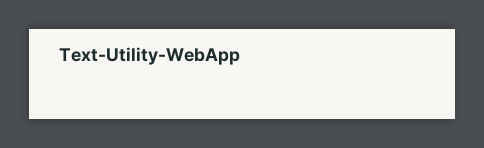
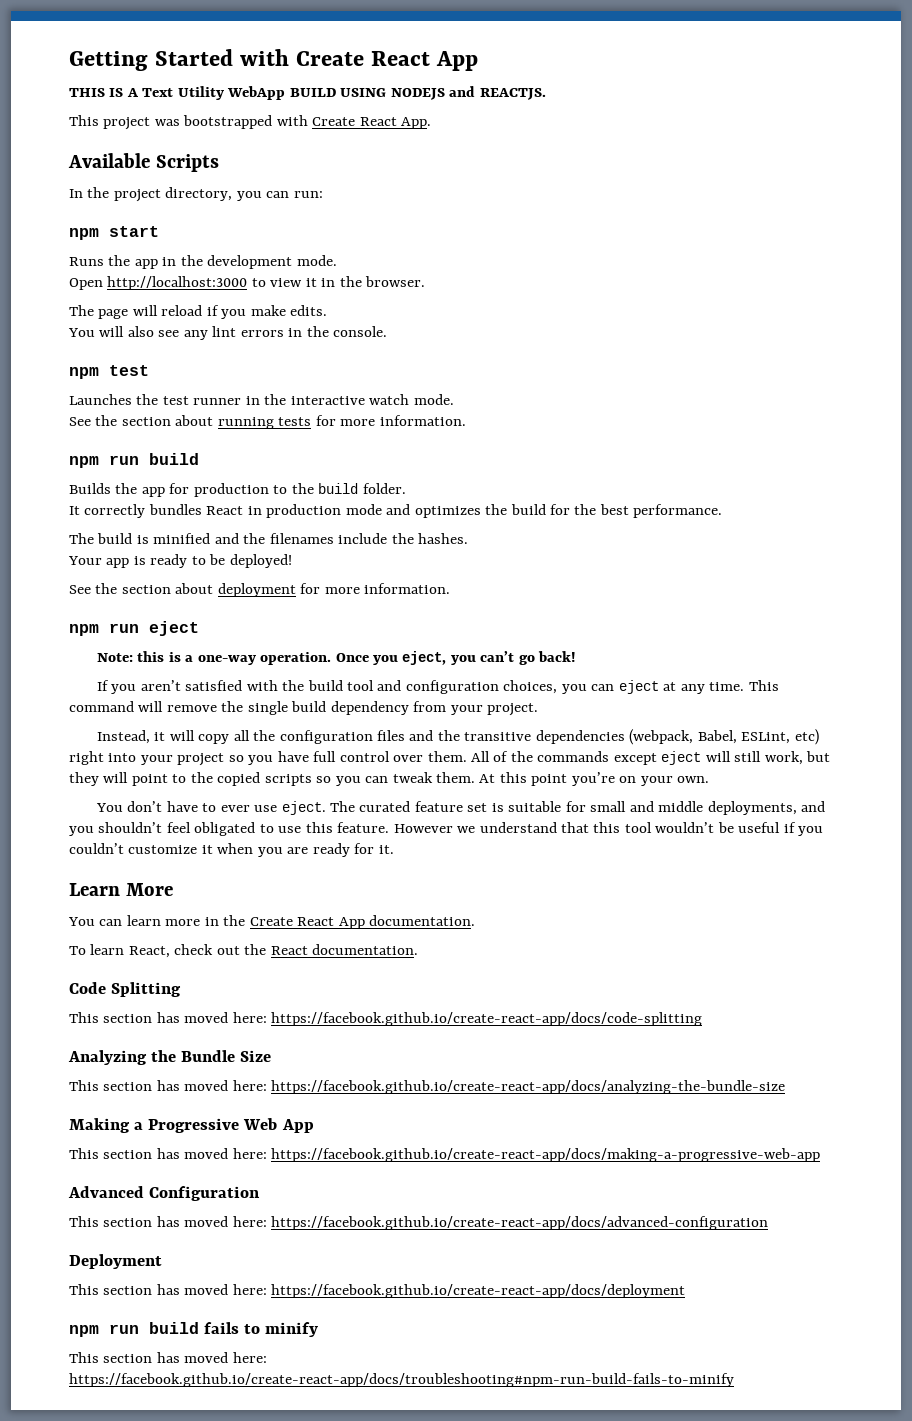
- Text-Utility-WebApp
+ Getting Started with Create React App
+ THIS IS A Text Utility WebApp BUILD USING NODEJS and REACTJS.
+ This project was bootstrapped with Create React App.
+ Available Scripts
+ In the project directory, you can run:
+ npm start
+ Runs the app in the development mode.
+ Open http://localhost:3000 to view it in the browser.
+ The page will reload if you make edits.
+ You will also see any lint errors in the console.
+ npm test
+ Launches the test runner in the interactive watch mode.
+ See the section about running tests for more information.
+ npm run build
+ Builds the app for production to the build folder.
+ It correctly bundles React in production mode and optimizes the build for the best performance.
+ The build is minified and the filenames include the hashes.
+ Your app is ready to be deployed!
+ See the section about deployment for more information.
+ npm run eject
+ Note: this is a one-way operation. Once you eject, you can’t go back!
+ If you aren’t satisfied with the build tool and configuration choices, you can eject at any time. This command will remove the single build dependency from your project.
+ Instead, it will copy all the configuration files and the transitive dependencies (webpack, Babel, ESLint, etc) right into your project so you have full control over them. All of the commands except eject will still work, but they will point to the copied scripts so you can tweak them. At this point you’re on your own.
+ You don’t have to ever use eject. The curated feature set is suitable for small and middle deployments, and you shouldn’t feel obligated to use this feature. However we understand that this tool wouldn’t be useful if you couldn’t customize it when you are ready for it.
+ Learn More
+ You can learn more in the Create React App documentation.
+ To learn React, check out the React documentation.
+ Code Splitting
+ This section has moved here: https://facebook.github.io/create-react-app/docs/code-splitting
+ Analyzing the Bundle Size
+ This section has moved here: https://facebook.github.io/create-react-app/docs/analyzing-the-bundle-size
+ Making a Progressive Web App
+ This section has moved here: https://facebook.github.io/create-react-app/docs/making-a-progressive-web-app
+ Advanced Configuration
+ This section has moved here: https://facebook.github.io/create-react-app/docs/advanced-configuration
+ Deployment
+ This section has moved here: https://facebook.github.io/create-react-app/docs/deployment
+ npm run build fails to minify
+ This section has moved here: https://facebook.github.io/create-react-app/docs/troubleshooting#npm-run-build-fails-to-minify

